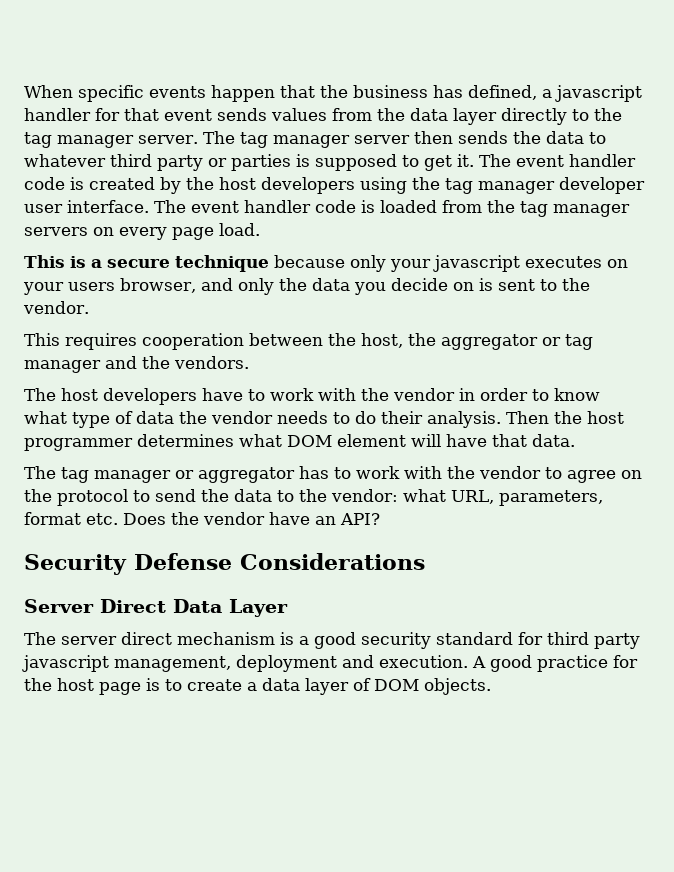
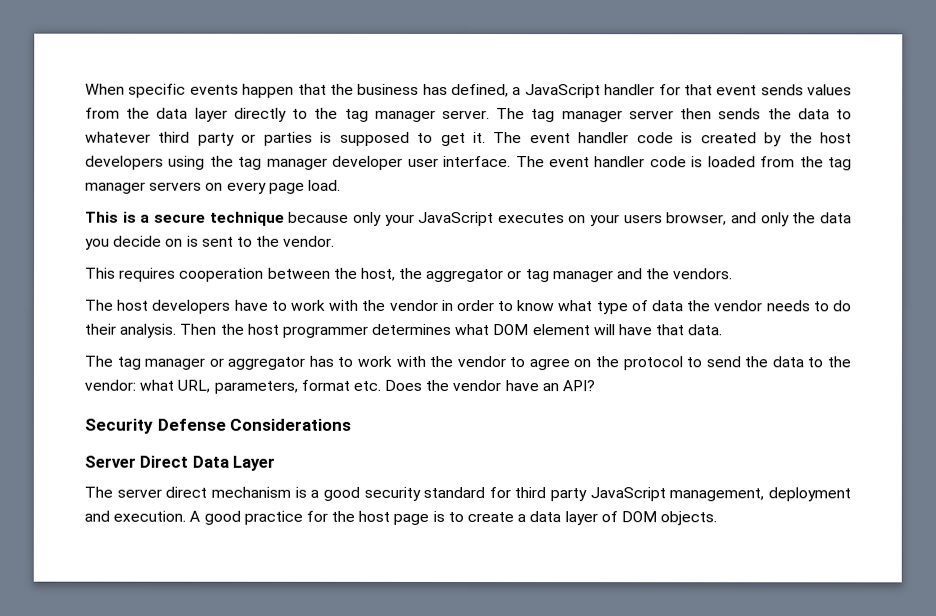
- When specific events happen that the business has defined, a javascript handler for that event sends values from the data layer directly to the tag manager server.
+ When specific events happen that the business has defined, a JavaScript handler for that event sends values from the data layer directly to the tag manager server.
- This is a secure technique because only your javascript executes on your users browser, and only the data you decide on is sent to the vendor.
+ This is a secure technique because only your JavaScript executes on your users browser, and only the data you decide on is sent to the vendor.
- The server direct mechanism is a good security standard for third party javascript management, deployment and execution.
+ The server direct mechanism is a good security standard for third party JavaScript management, deployment and execution.

